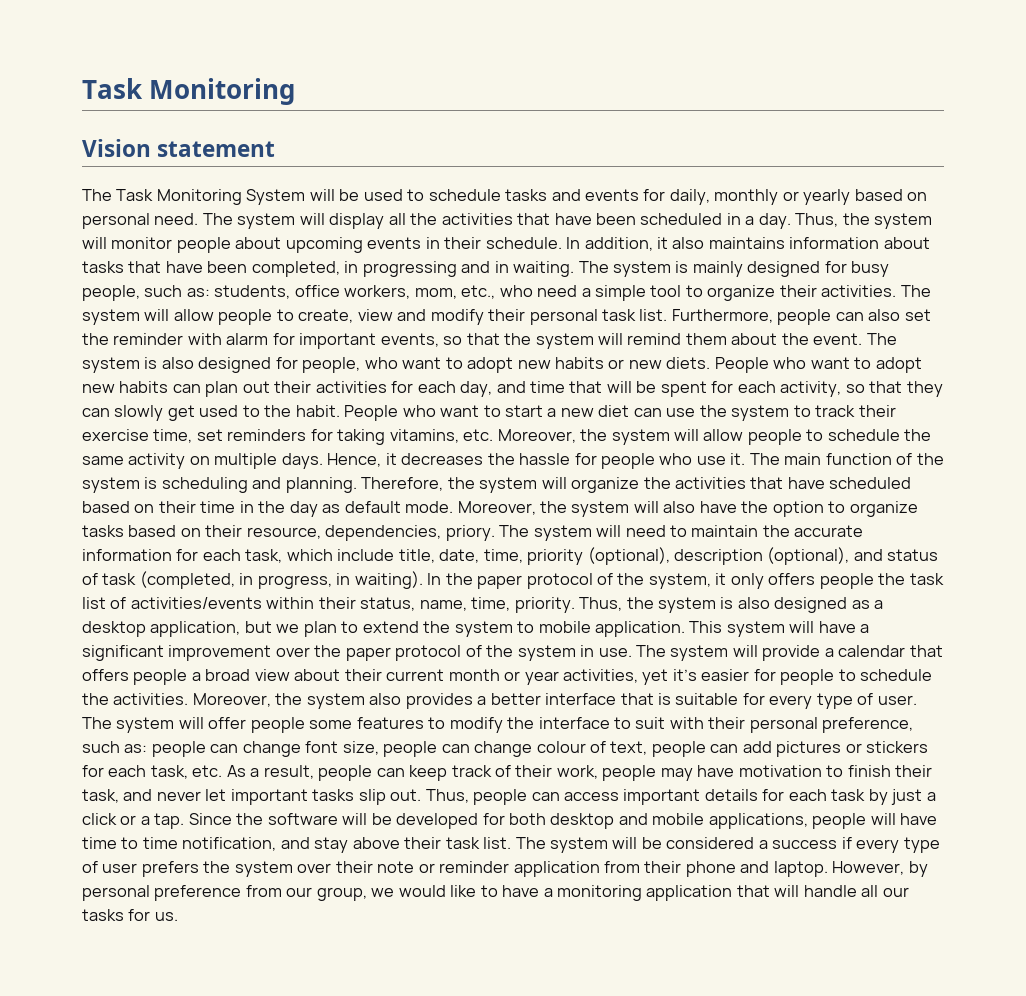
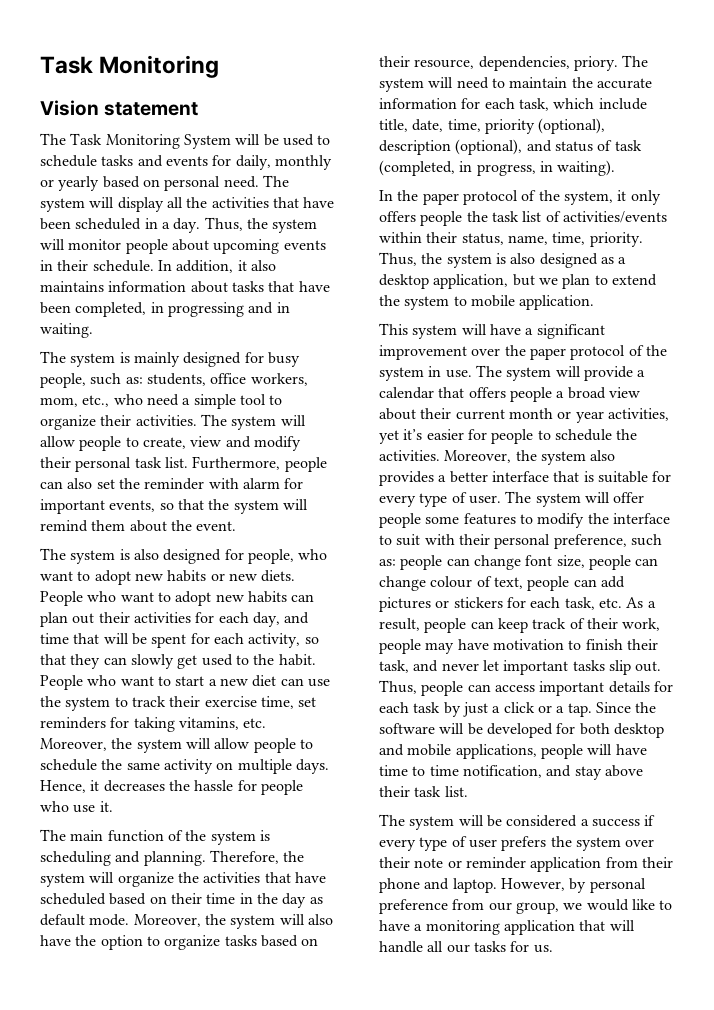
- In addition, it also maintains information about tasks that have been completed, in progressing and in waiting. The system is mainly designed for busy people, such as: students, office workers, mom, etc., who need a simple tool to organize their activities.
+ In addition, it also maintains information about tasks that have been completed, in progressing and in waiting.
+ The system is mainly designed for busy people, such as: students, office workers, mom, etc., who need a simple tool to organize their activities.
- Furthermore, people can also set the reminder with alarm for important events, so that the system will remind them about the event. The system is also designed for people, who want to adopt new habits or new diets.
+ Furthermore, people can also set the reminder with alarm for important events, so that the system will remind them about the event.
+ The system is also designed for people, who want to adopt new habits or new diets.
- Hence, it decreases the hassle for people who use it. The main function of the system is scheduling and planning.
+ Hence, it decreases the hassle for people who use it.
+ The main function of the system is scheduling and planning.
- The system will need to maintain the accurate information for each task, which include title, date, time, priority (optional), description (optional), and status of task (completed, in progress, in waiting). In the paper protocol of the system, it only offers people the task list of activities/events within their status, name, time, priority.
+ The system will need to maintain the accurate information for each task, which include title, date, time, priority (optional), description (optional), and status of task (completed, in progress, in waiting).
+ In the paper protocol of the system, it only offers people the task list of activities/events within their status, name, time, priority.
- Thus, the system is also designed as a desktop application, but we plan to extend the system to mobile application. This system will have a significant improvement over the paper protocol of the system in use.
+ Thus, the system is also designed as a desktop application, but we plan to extend the system to mobile application.
+ This system will have a significant improvement over the paper protocol of the system in use.
- Since the software will be developed for both desktop and mobile applications, people will have time to time notification, and stay above their task list. The system will be considered a success if every type of user prefers the system over their note or reminder application from their phone and laptop.
+ Since the software will be developed for both desktop and mobile applications, people will have time to time notification, and stay above their task list.
+ The system will be considered a success if every type of user prefers the system over their note or reminder application from their phone and laptop.

